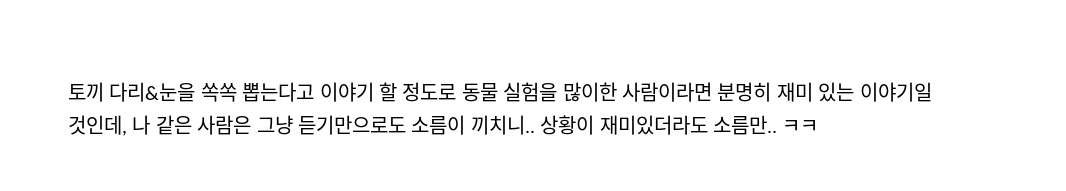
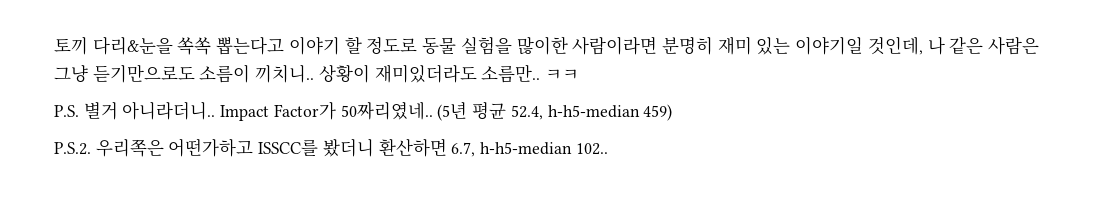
+ P.S. 별거 아니라더니.. Impact Factor가 50짜리였네.. (5년 평균 52.4, h-h5-median 459)
+ P.S.2. 우리쪽은 어떤가하고 ISSCC를 봤더니 환산하면 6.7, h-h5-median 102..

